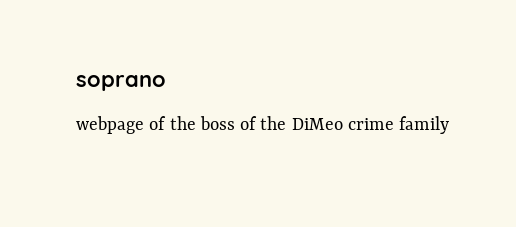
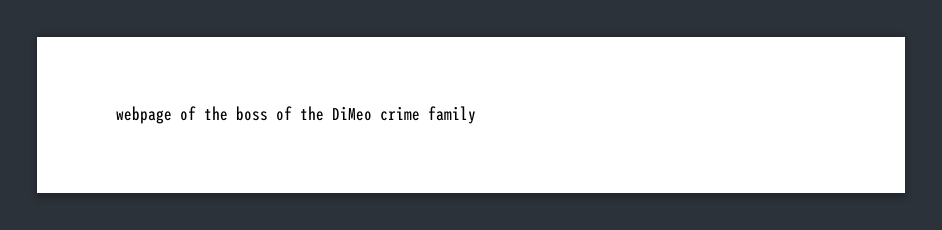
- soprano

